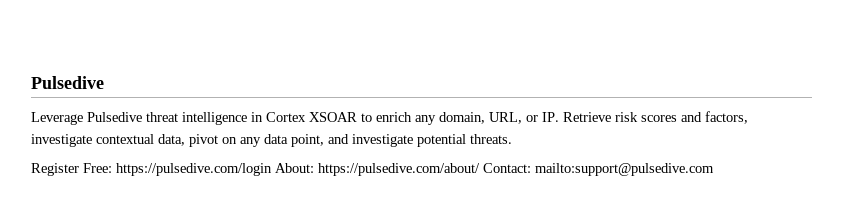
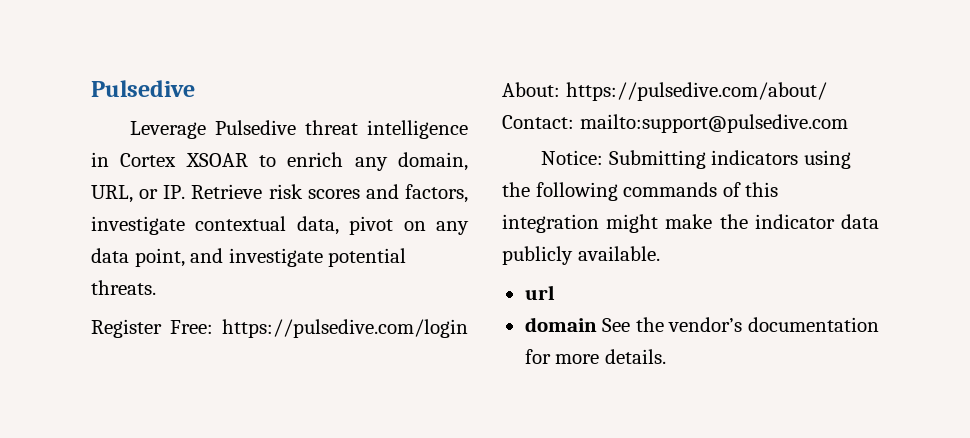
+ Notice: Submitting indicators using the following commands of this integration might make the indicator data publicly available.
+ url
+ domain See the vendor’s documentation for more details.

